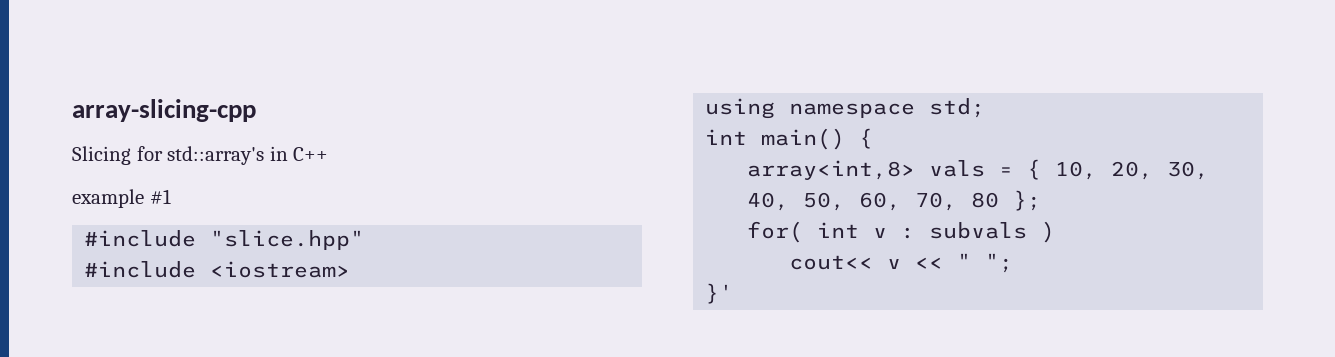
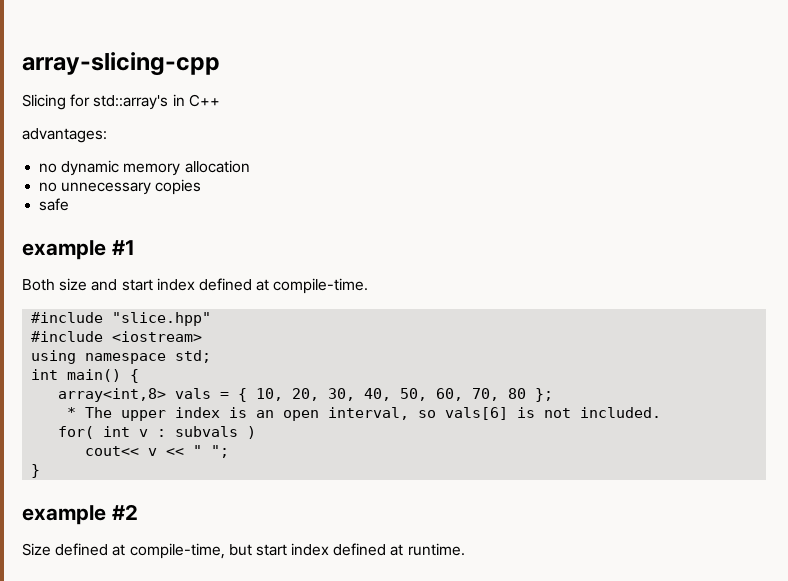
+ advantages:
+ no dynamic memory allocation
+ no unnecessary copies
+ safe
  example #1
+ Both size and start index defined at compile-time.
+ * The upper index is an open interval, so vals[6] is not included.
- }'
+ }
+ example #2
+ Size defined at compile-time, but start index defined at runtime.

